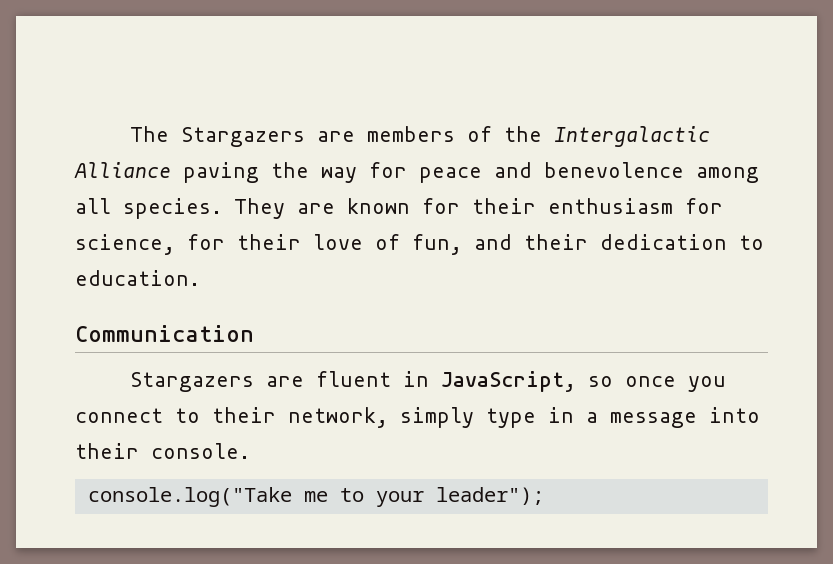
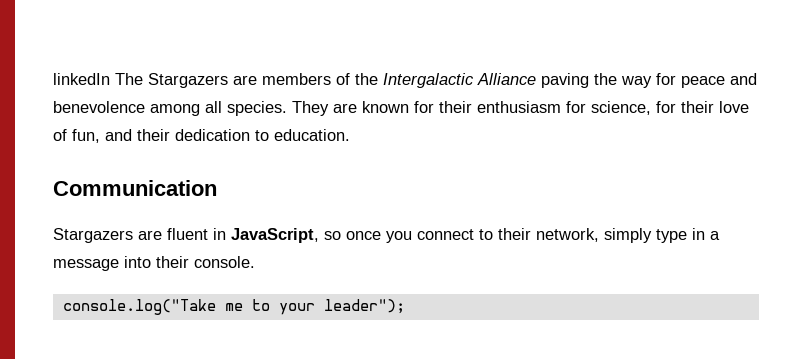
- The Stargazers are members of the Intergalactic Alliance paving the way for peace and benevolence among all species.
+ linkedIn The Stargazers are members of the Intergalactic Alliance paving the way for peace and benevolence among all species.

